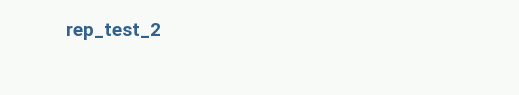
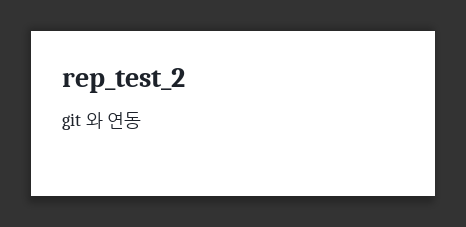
+ git 와 연동

